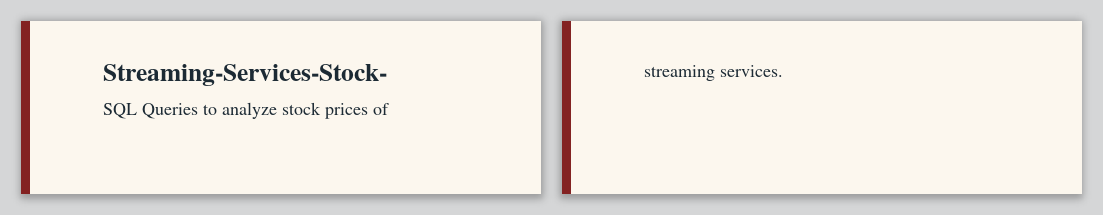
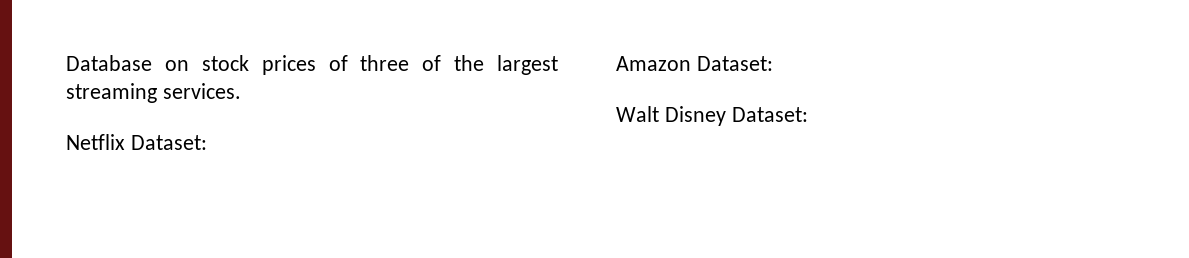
- Streaming-Services-Stock-
- SQL Queries to analyze stock prices of streaming services.
+ Database on stock prices of three of the largest streaming services.
+ Netflix Dataset:
+ Amazon Dataset:
+ Walt Disney Dataset:

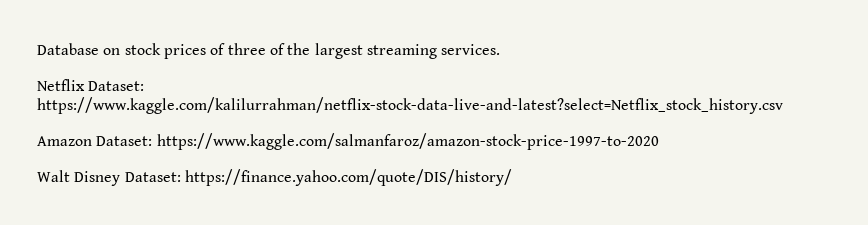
- Netflix Dataset:
+ Netflix Dataset: https://www.kaggle.com/kalilurrahman/netflix-stock-data-live-and-latest?select=Netflix_stock_history.csv
- Amazon Dataset:
+ Amazon Dataset: https://www.kaggle.com/salmanfaroz/amazon-stock-price-1997-to-2020
- Walt Disney Dataset:
+ Walt Disney Dataset: https://finance.yahoo.com/quote/DIS/history/

